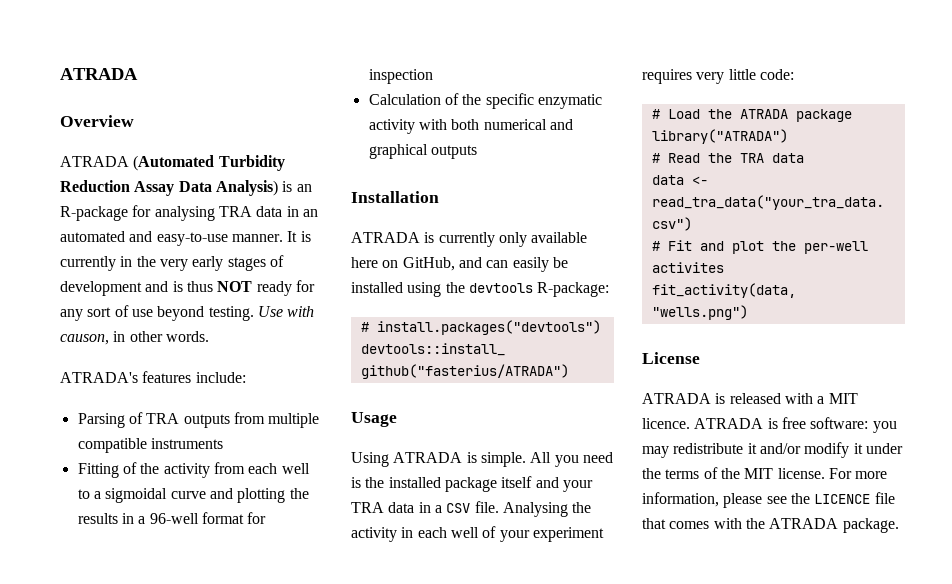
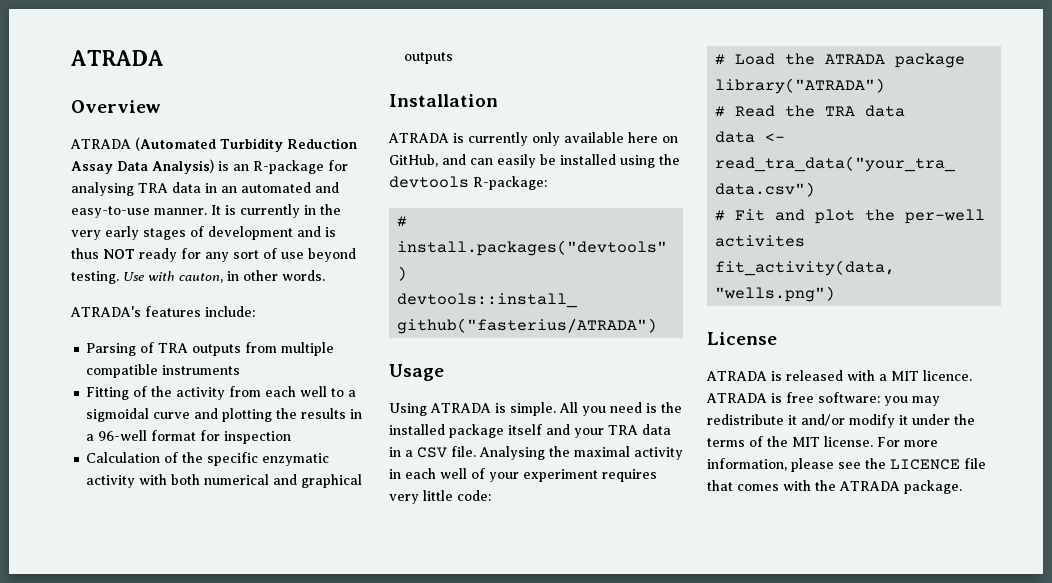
- Use with causon, in other words.
+ Use with cauton, in other words.
- Analysing the activity in each well of your experiment requires very little code:
+ Analysing the maximal activity in each well of your experiment requires very little code:

